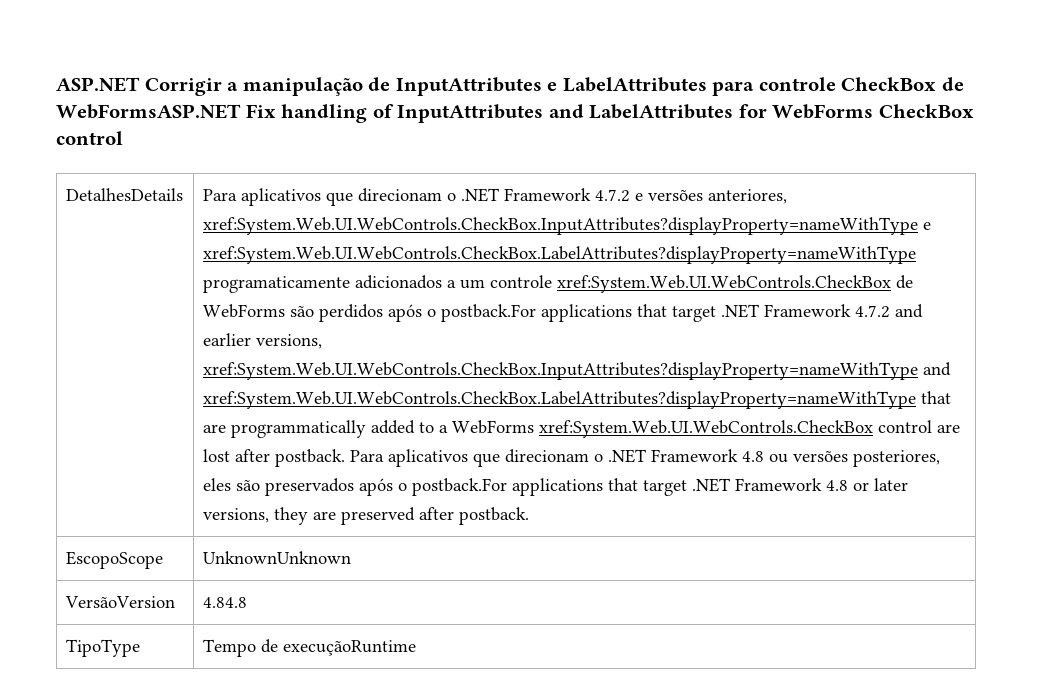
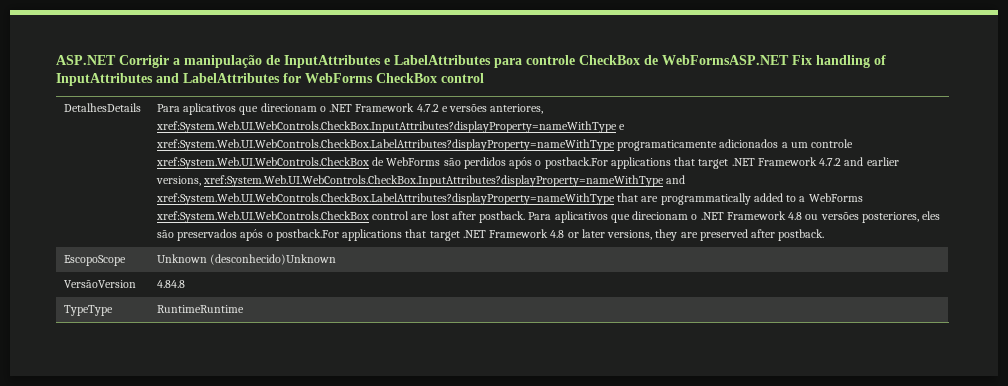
- EscopoScope | UnknownUnknown
+ EscopoScope | Unknown (desconhecido)Unknown
- TipoType | Tempo de execuçãoRuntime
+ TypeType | RuntimeRuntime

